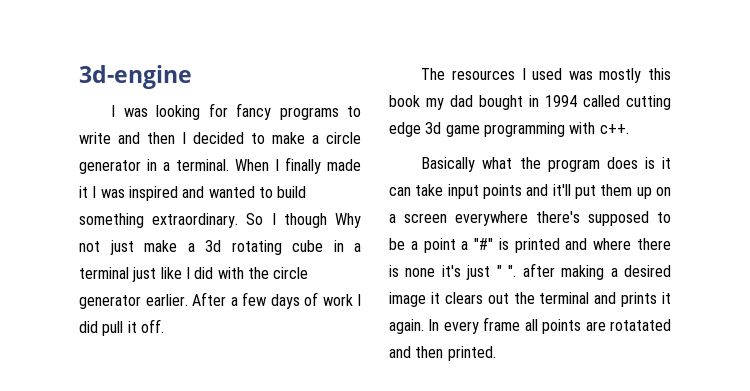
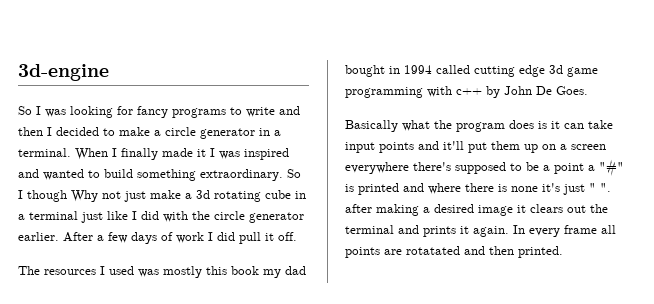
- I was looking for fancy programs to write and then I decided to make a circle generator in a terminal.
+ So I was looking for fancy programs to write and then I decided to make a circle generator in a terminal.
- The resources I used was mostly this book my dad bought in 1994 called cutting edge 3d game programming with c++.
+ The resources I used was mostly this book my dad bought in 1994 called cutting edge 3d game programming with c++ by John De Goes.

